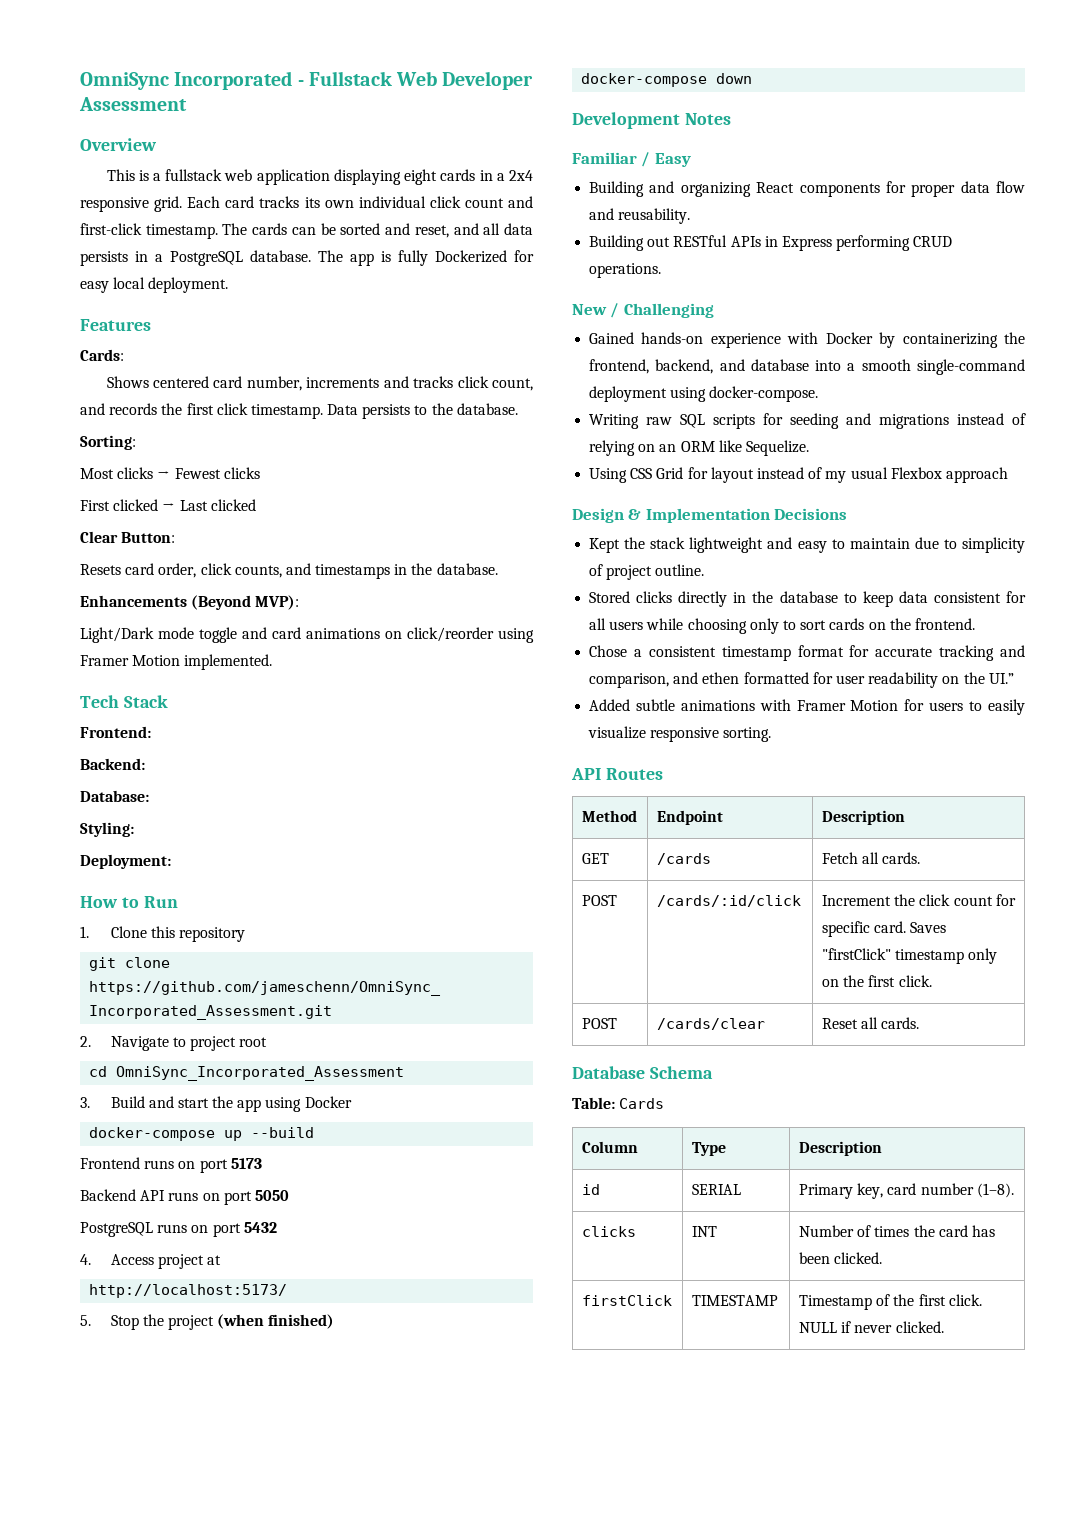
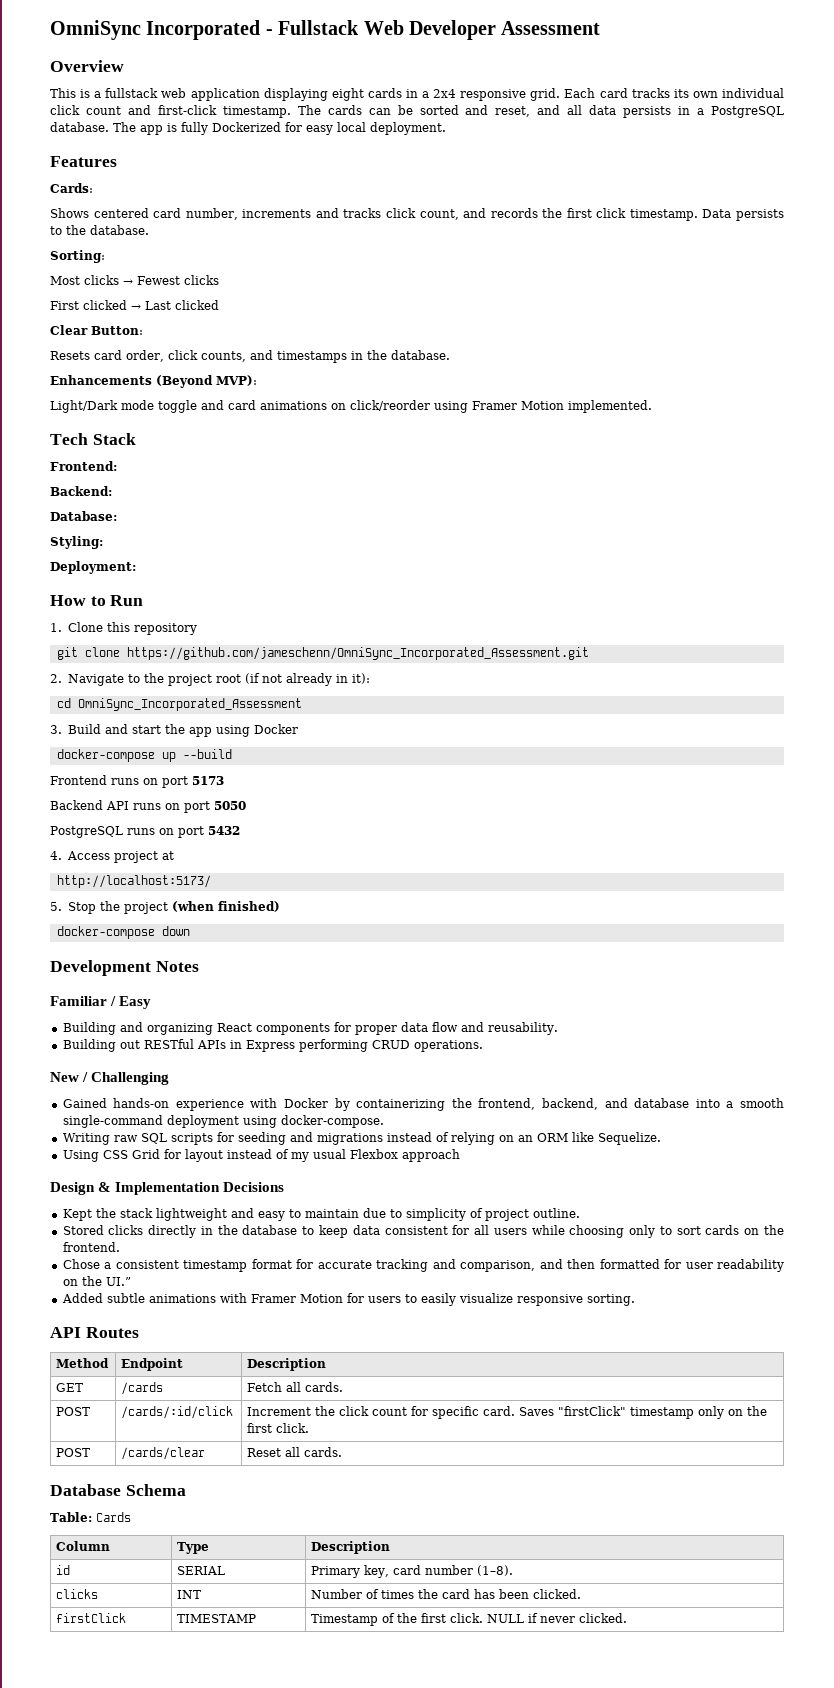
- 2. Navigate to project root
+ 2. Navigate to the project root (if not already in it):
- Chose a consistent timestamp format for accurate tracking and comparison, and ethen formatted for user readability on the UI.”
+ Chose a consistent timestamp format for accurate tracking and comparison, and then formatted for user readability on the UI.”

